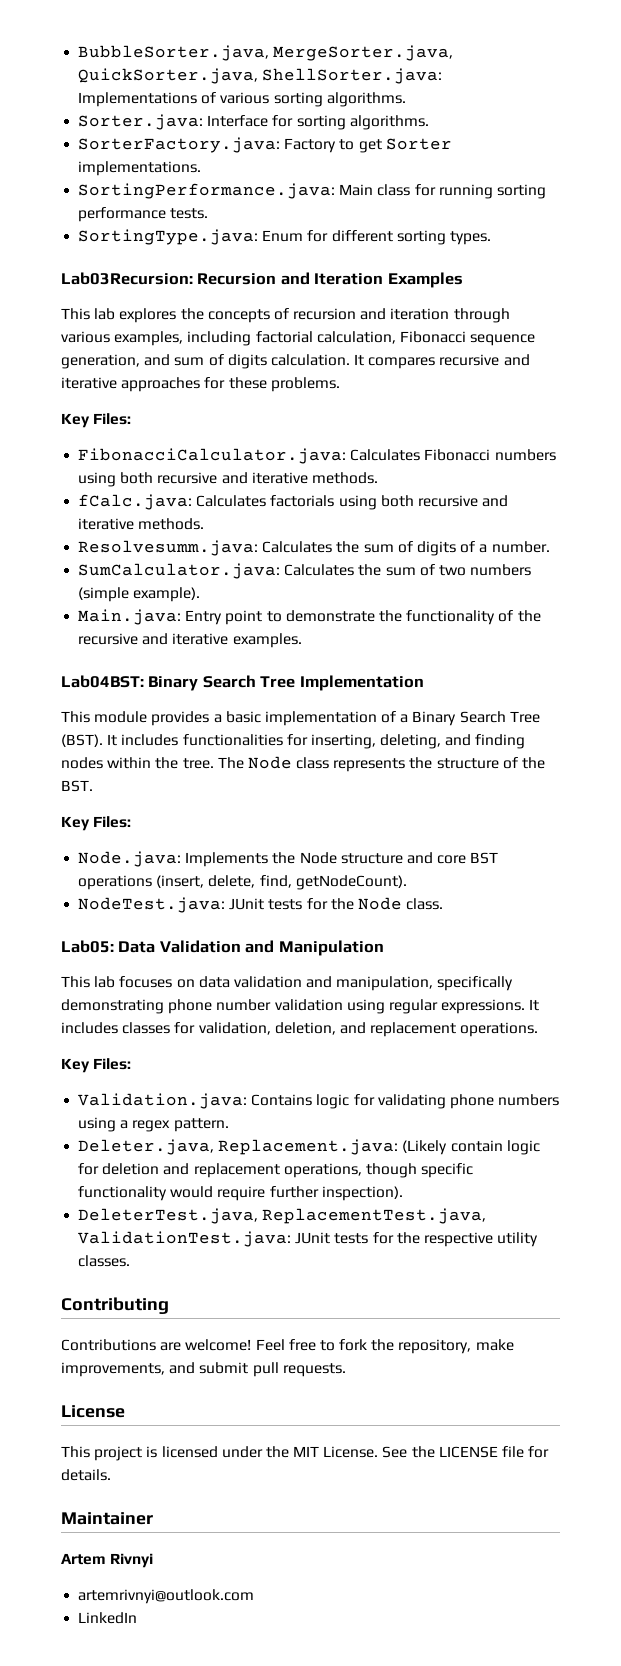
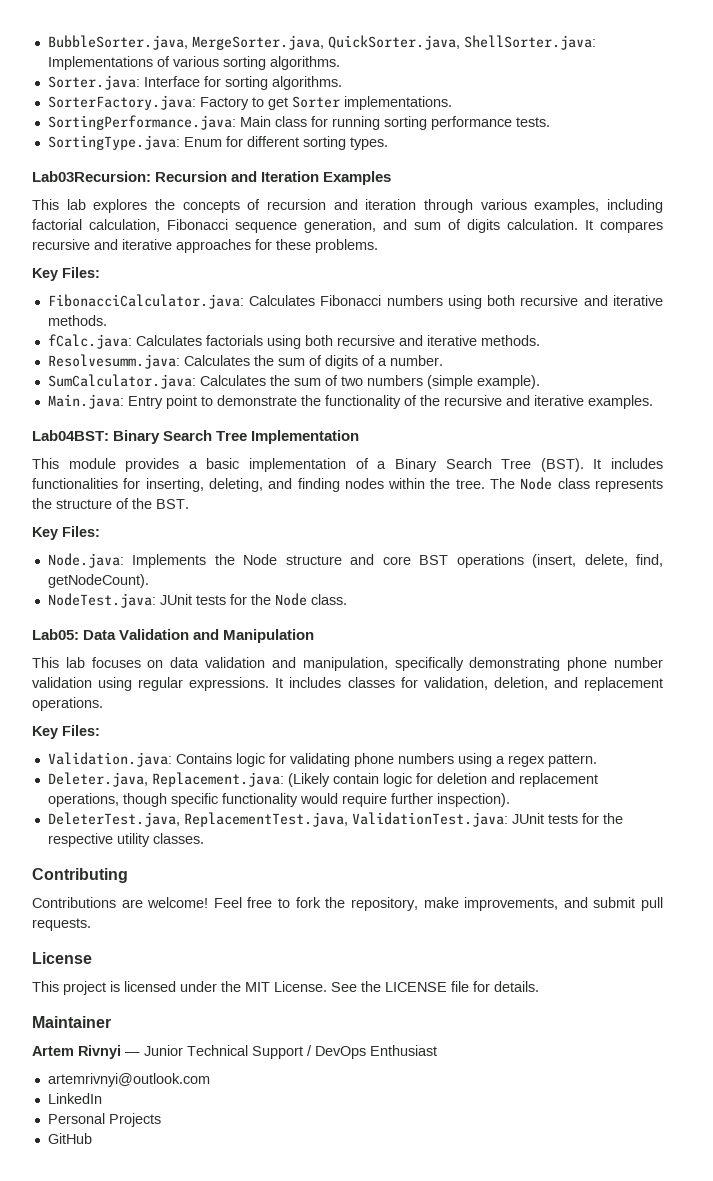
- Artem Rivnyi
+ Artem Rivnyi — Junior Technical Support / DevOps Enthusiast
+ Personal Projects
+ GitHub

